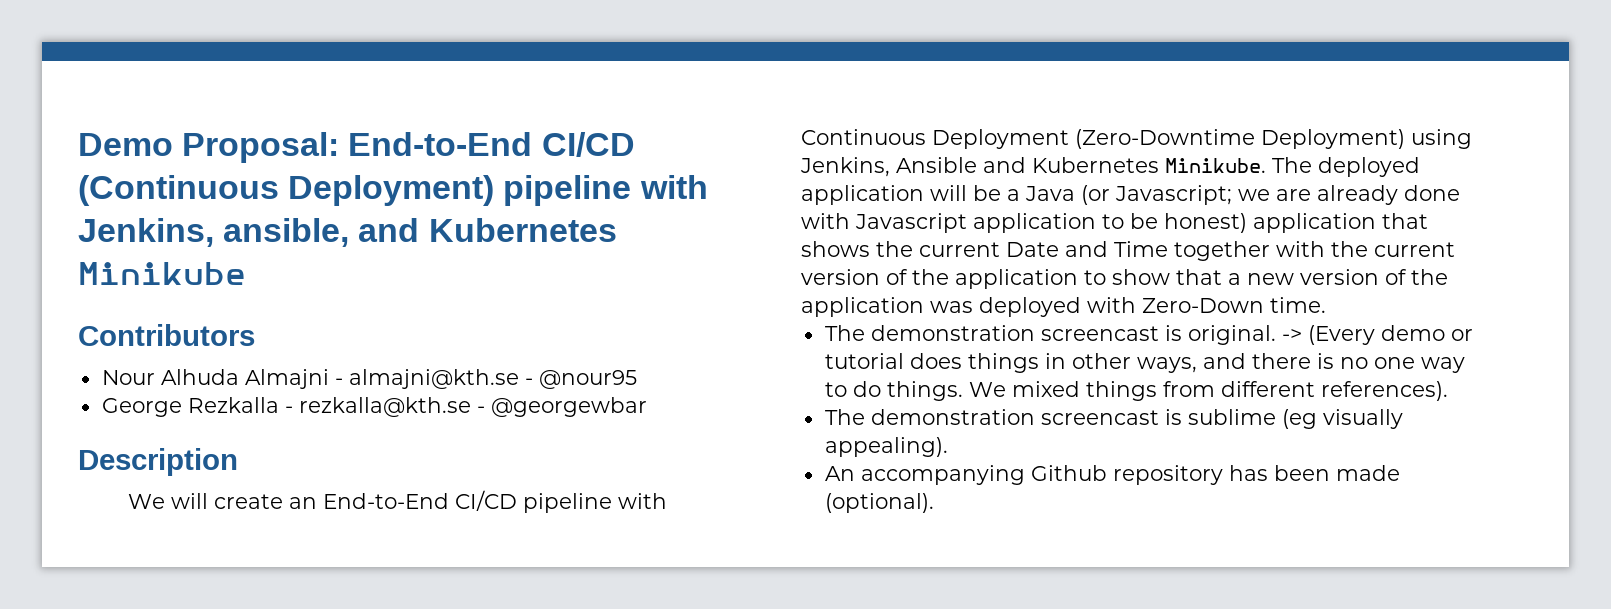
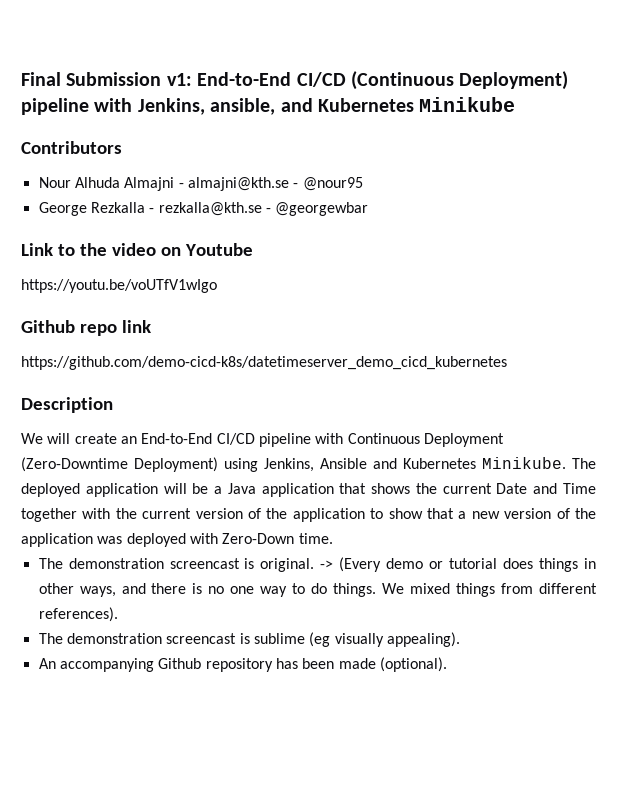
- Demo Proposal: End-to-End CI/CD (Continuous Deployment) pipeline with Jenkins, ansible, and Kubernetes Minikube
+ Final Submission v1: End-to-End CI/CD (Continuous Deployment) pipeline with Jenkins, ansible, and Kubernetes Minikube
+ Link to the video on Youtube
+ https://youtu.be/voUTfV1wIgo
+ Github repo link
+ https://github.com/demo-cicd-k8s/datetimeserver_demo_cicd_kubernetes
- The deployed application will be a Java (or Javascript; we are already done with Javascript application to be honest) application that shows the current Date and Time together with the current version of the application to show that a new version of the application was deployed with Zero-Down time.
+ The deployed application will be a Java application that shows the current Date and Time together with the current version of the application to show that a new version of the application was deployed with Zero-Down time.

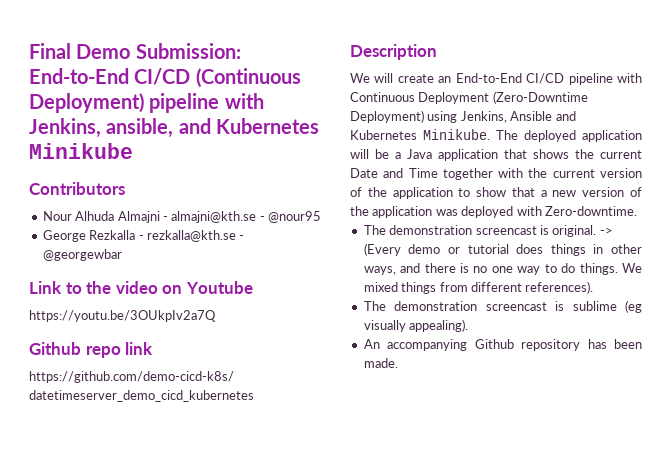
- Final Submission v1: End-to-End CI/CD (Continuous Deployment) pipeline with Jenkins, ansible, and Kubernetes Minikube
+ Final Demo Submission: End-to-End CI/CD (Continuous Deployment) pipeline with Jenkins, ansible, and Kubernetes Minikube
- https://youtu.be/voUTfV1wIgo
+ https://youtu.be/3OUkpIv2a7Q
- The deployed application will be a Java application that shows the current Date and Time together with the current version of the application to show that a new version of the application was deployed with Zero-Down time.
+ The deployed application will be a Java application that shows the current Date and Time together with the current version of the application to show that a new version of the application was deployed with Zero-downtime.
- An accompanying Github repository has been made (optional).
+ An accompanying Github repository has been made.

